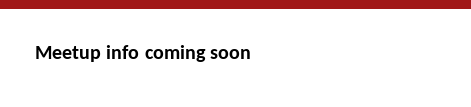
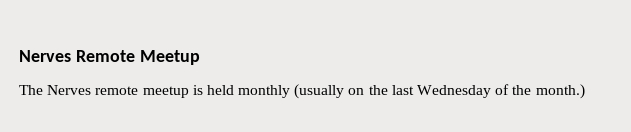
- Meetup info coming soon
+ Nerves Remote Meetup
+ The Nerves remote meetup is held monthly (usually on the last Wednesday of the month.)

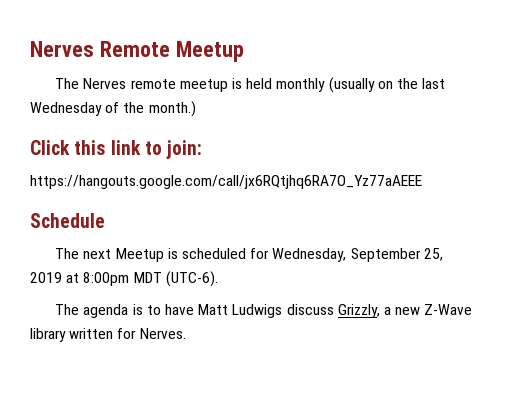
+ Click this link to join:
+ https://hangouts.google.com/call/jx6RQtjhq6RA7O_Yz77aAEEE
+ Schedule
+ The next Meetup is scheduled for Wednesday, September 25, 2019 at 8:00pm MDT (UTC-6).
+ The agenda is to have Matt Ludwigs discuss Grizzly, a new Z-Wave library written for Nerves.

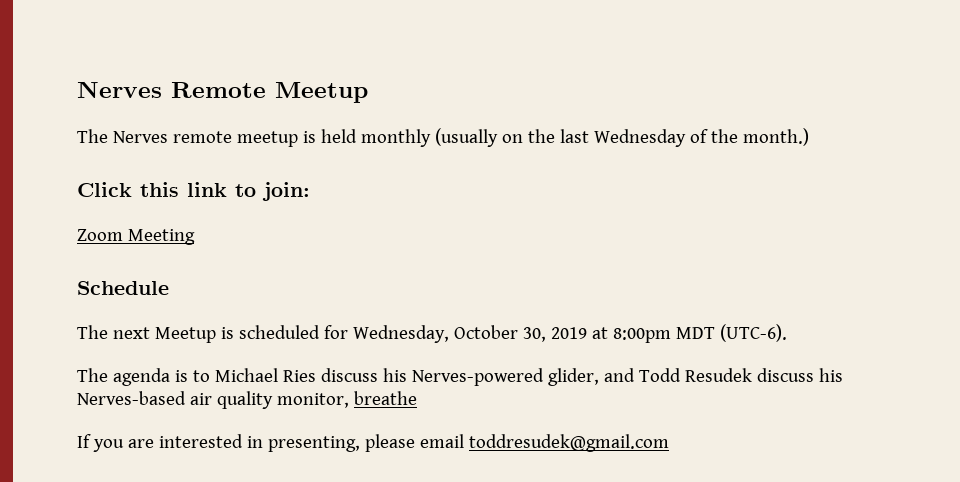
- https://hangouts.google.com/call/jx6RQtjhq6RA7O_Yz77aAEEE
+ Zoom Meeting
- The next Meetup is scheduled for Wednesday, September 25, 2019 at 8:00pm MDT (UTC-6).
+ The next Meetup is scheduled for Wednesday, October 30, 2019 at 8:00pm MDT (UTC-6).
- The agenda is to have Matt Ludwigs discuss Grizzly, a new Z-Wave library written for Nerves.
+ The agenda is to Michael Ries discuss his Nerves-powered glider, and Todd Resudek discuss his Nerves-based air quality monitor, breathe
+ If you are interested in presenting, please email toddresudek@gmail.com

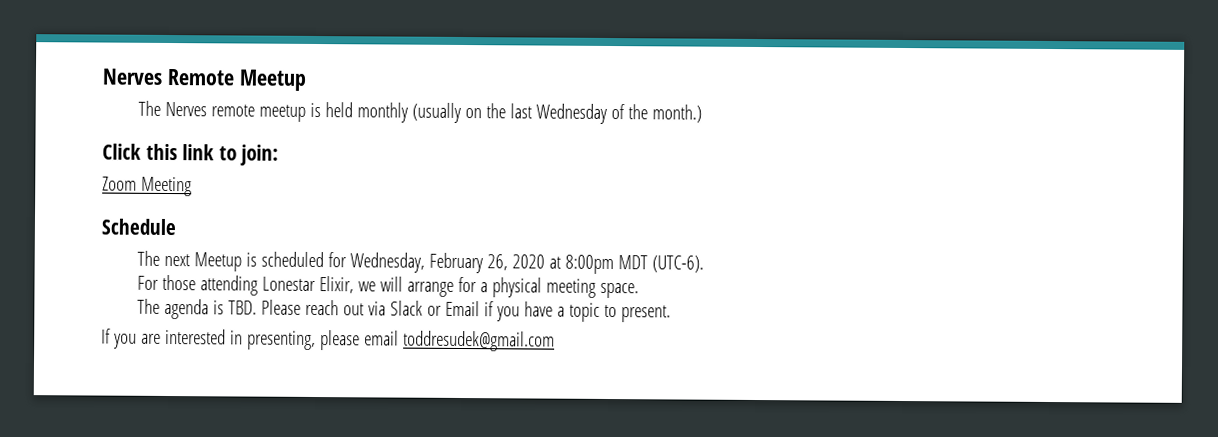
- The next Meetup is scheduled for Wednesday, October 30, 2019 at 8:00pm MDT (UTC-6).
+ The next Meetup is scheduled for Wednesday, February 26, 2020 at 8:00pm MDT (UTC-6).
- The agenda is to Michael Ries discuss his Nerves-powered glider, and Todd Resudek discuss his Nerves-based air quality monitor, breathe
+ For those attending Lonestar Elixir, we will arrange for a physical meeting space.
+ The agenda is TBD. Please reach out via Slack or Email if you have a topic to present.

